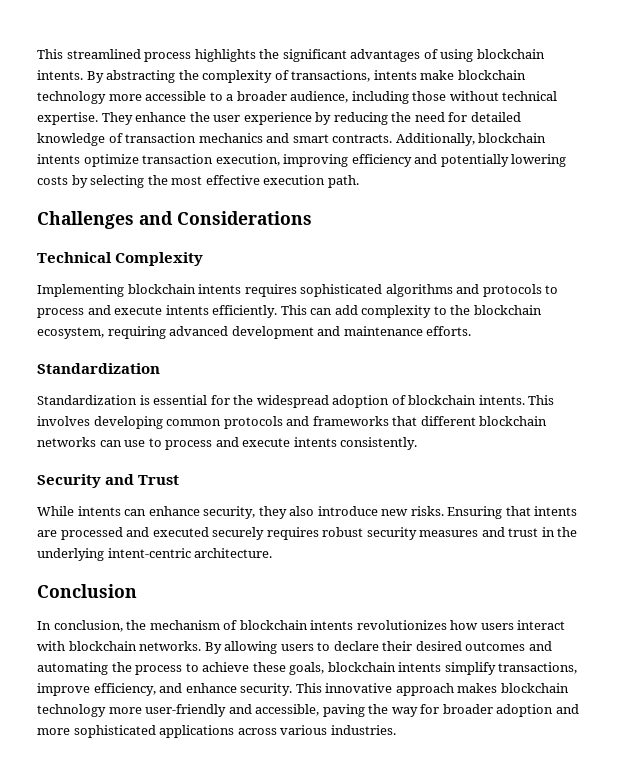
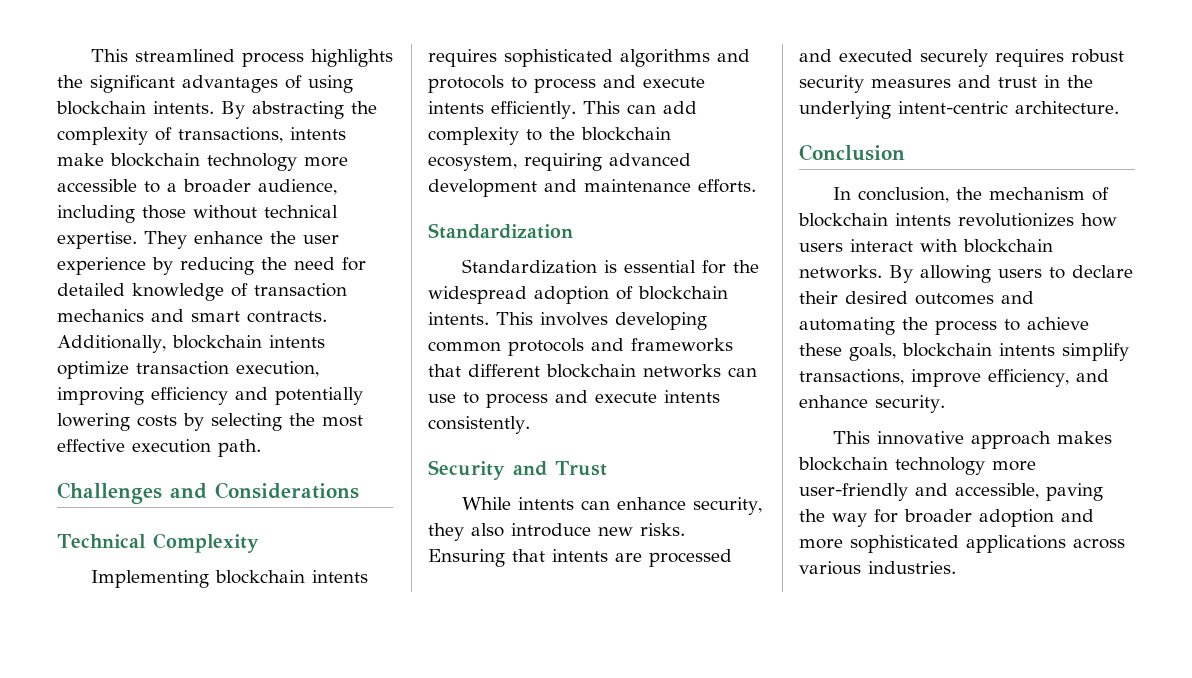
- By allowing users to declare their desired outcomes and automating the process to achieve these goals, blockchain intents simplify transactions, improve efficiency, and enhance security. This innovative approach makes blockchain technology more user-friendly and accessible, paving the way for broader adoption and more sophisticated applications across various industries.
+ By allowing users to declare their desired outcomes and automating the process to achieve these goals, blockchain intents simplify transactions, improve efficiency, and enhance security.
+ This innovative approach makes blockchain technology more user-friendly and accessible, paving the way for broader adoption and more sophisticated applications across various industries.

